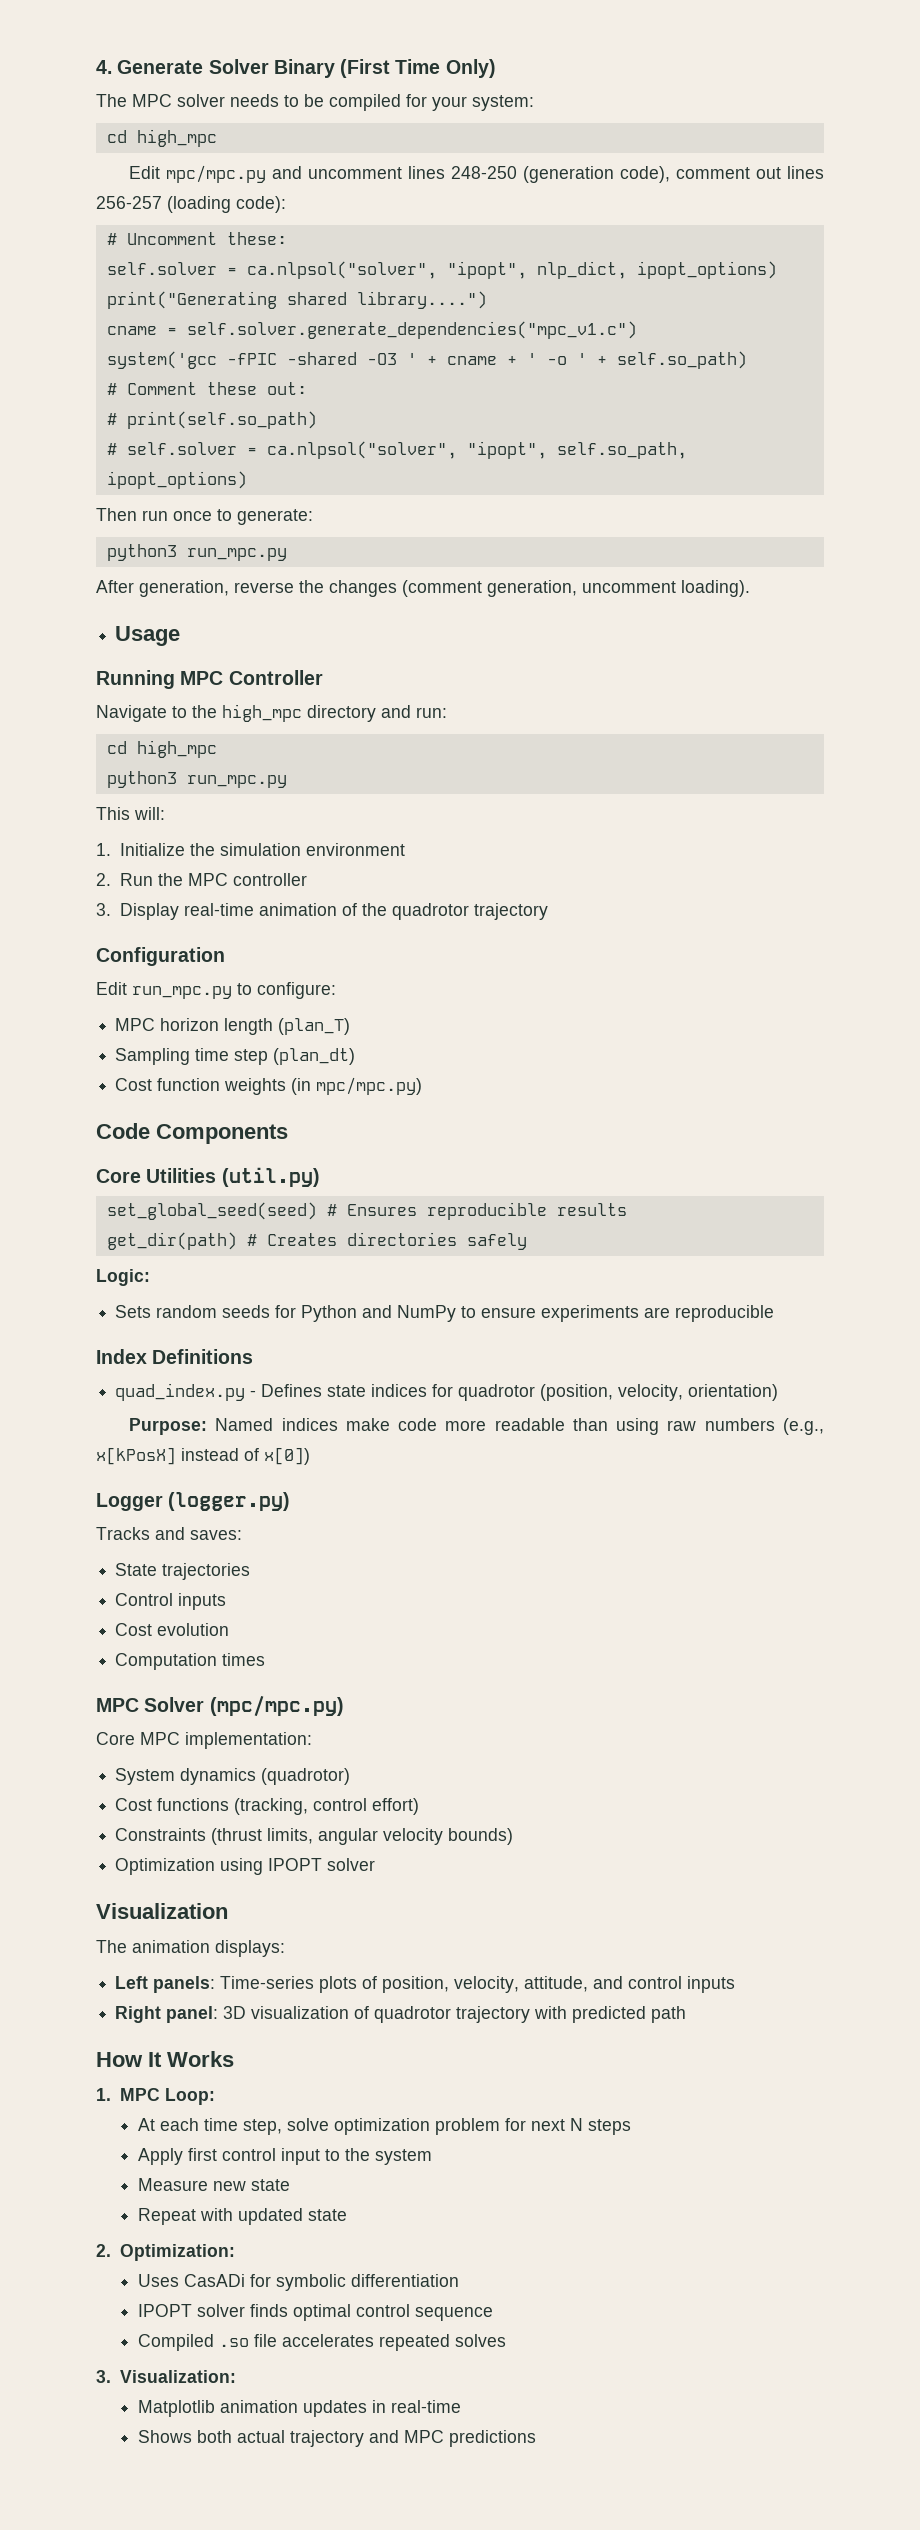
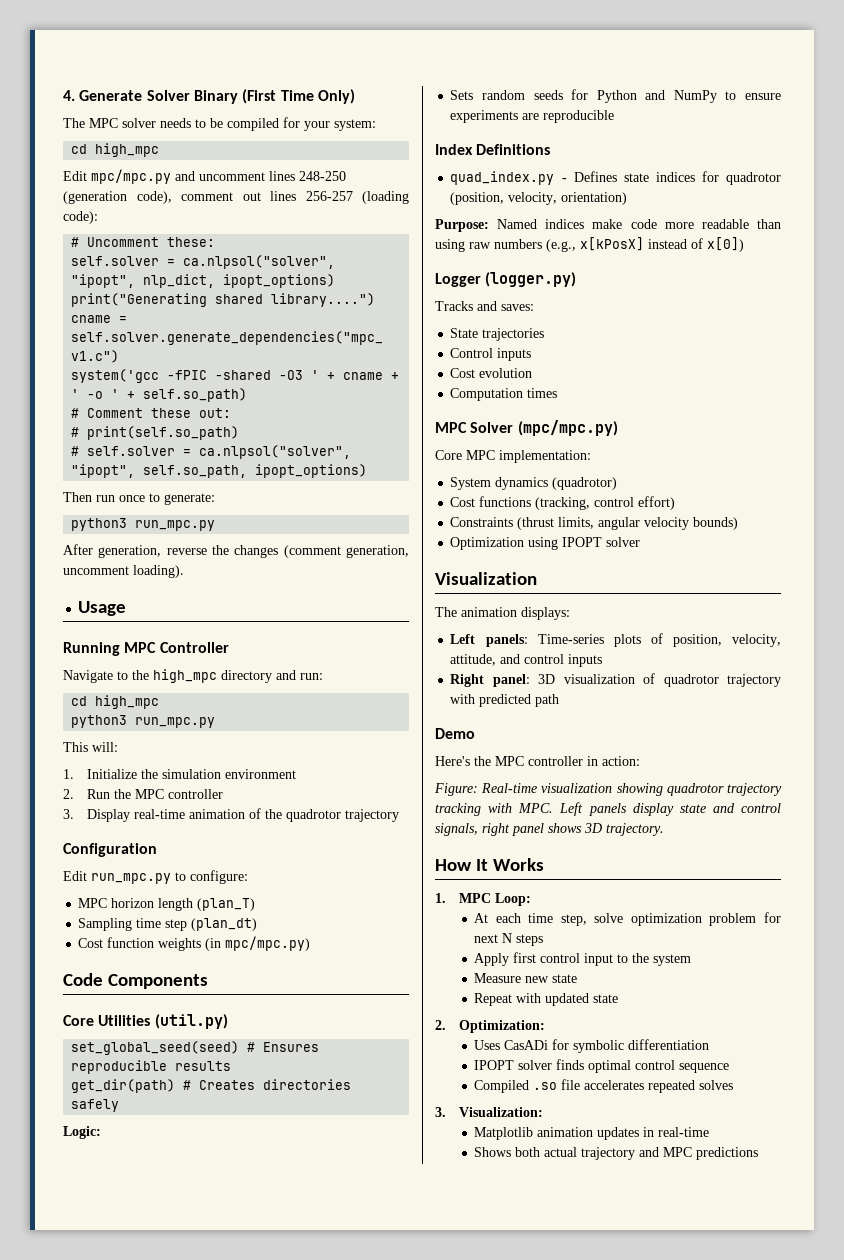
+ Demo
+ Here's the MPC controller in action:
+ Figure: Real-time visualization showing quadrotor trajectory tracking with MPC. Left panels display state and control signals, right panel shows 3D trajectory.

